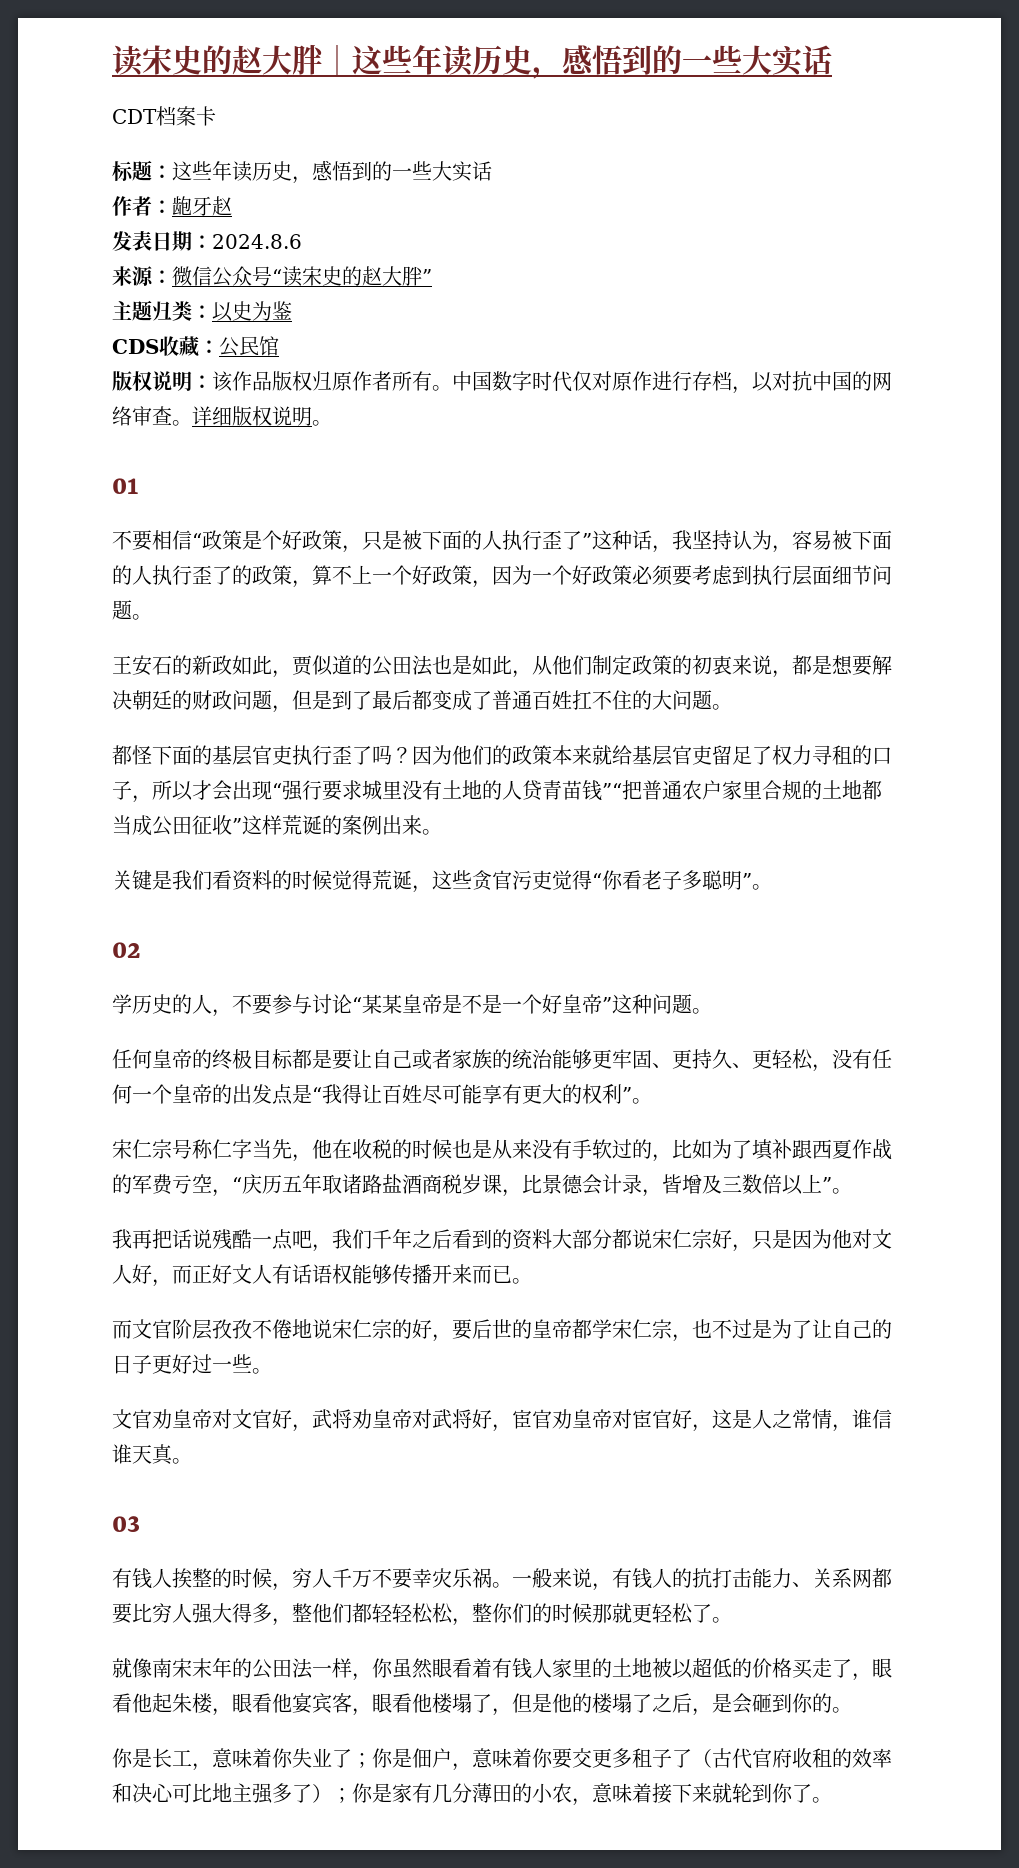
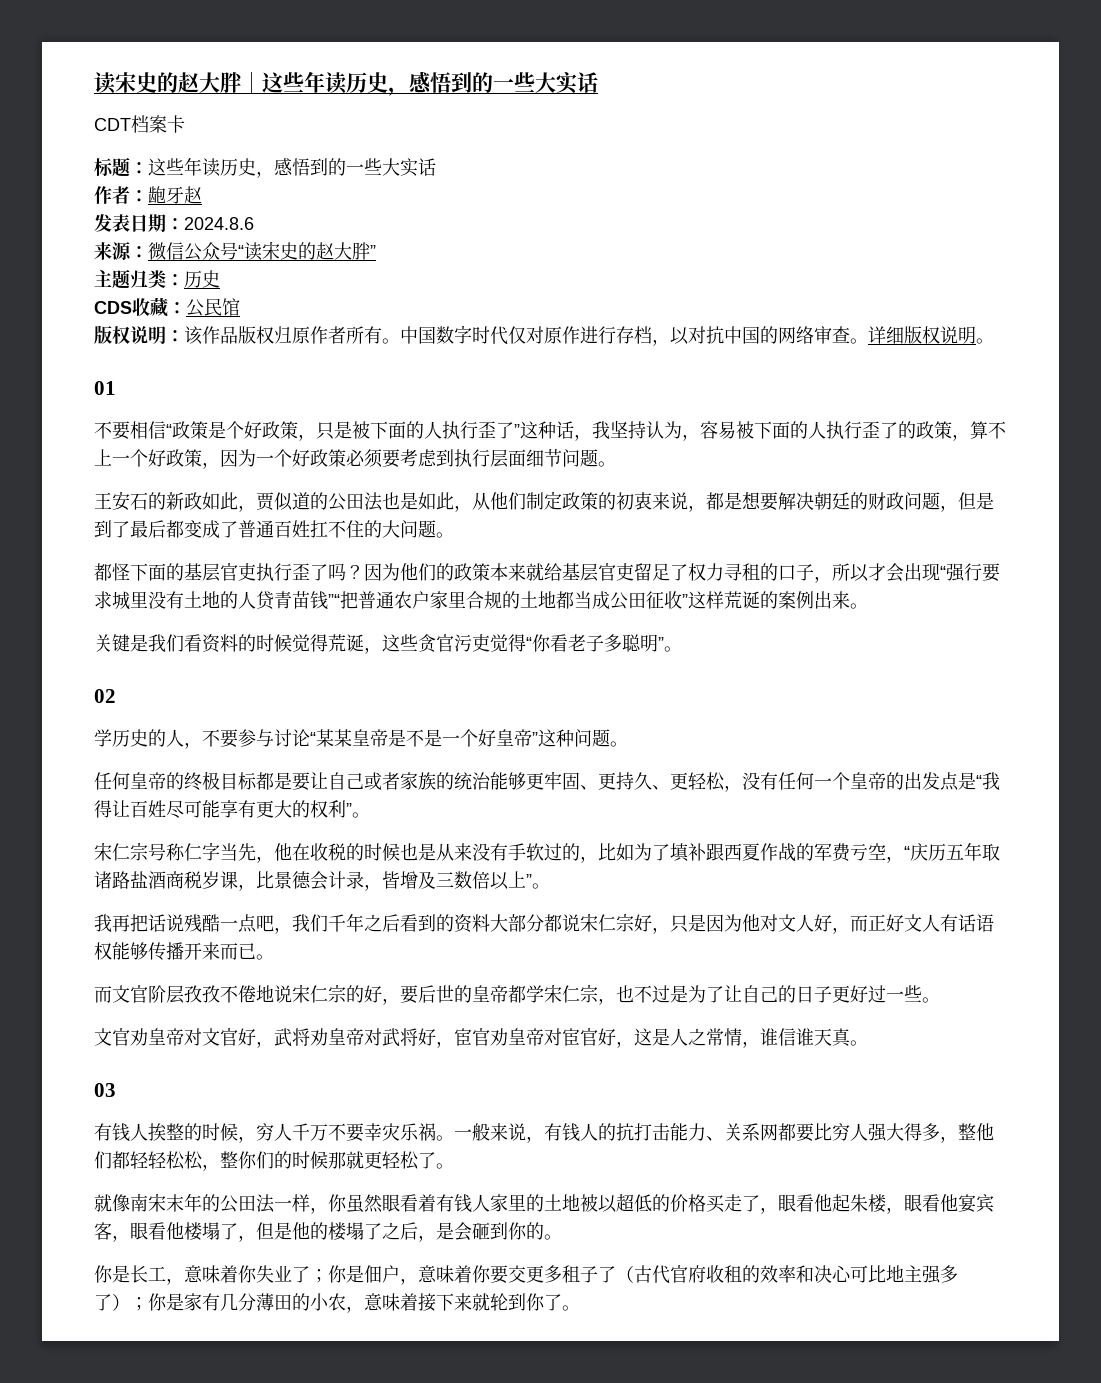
- 主题归类：以史为鉴
+ 主题归类：历史

